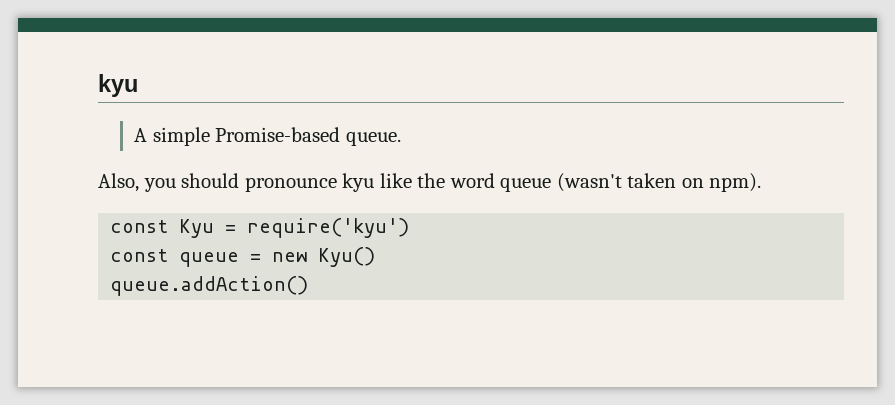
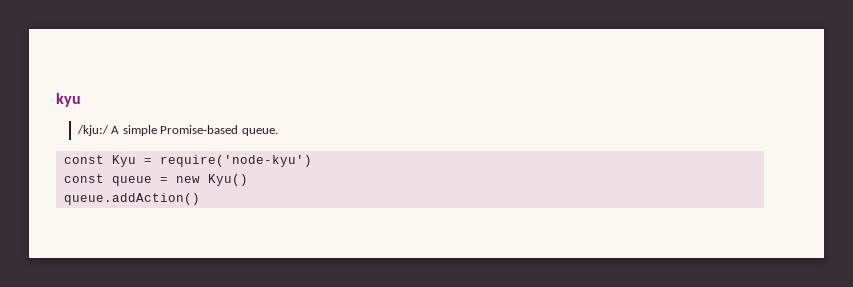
- A simple Promise-based queue.
+ /kjuː/ A simple Promise-based queue.
- Also, you should pronounce kyu like the word queue (wasn't taken on npm).
- const Kyu = require('kyu')
+ const Kyu = require('node-kyu')

